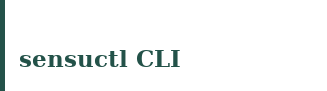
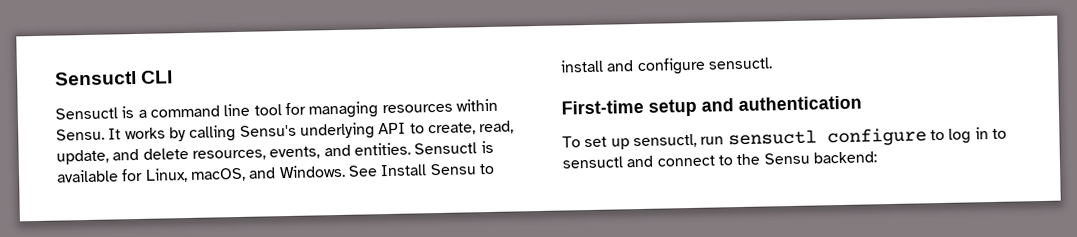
- sensuctl CLI
+ Sensuctl CLI
+ Sensuctl is a command line tool for managing resources within Sensu. It works by calling Sensu's underlying API to create, read, update, and delete resources, events, and entities. Sensuctl is available for Linux, macOS, and Windows. See Install Sensu to install and configure sensuctl.
+ First-time setup and authentication
+ To set up sensuctl, run sensuctl configure to log in to sensuctl and connect to the Sensu backend:

